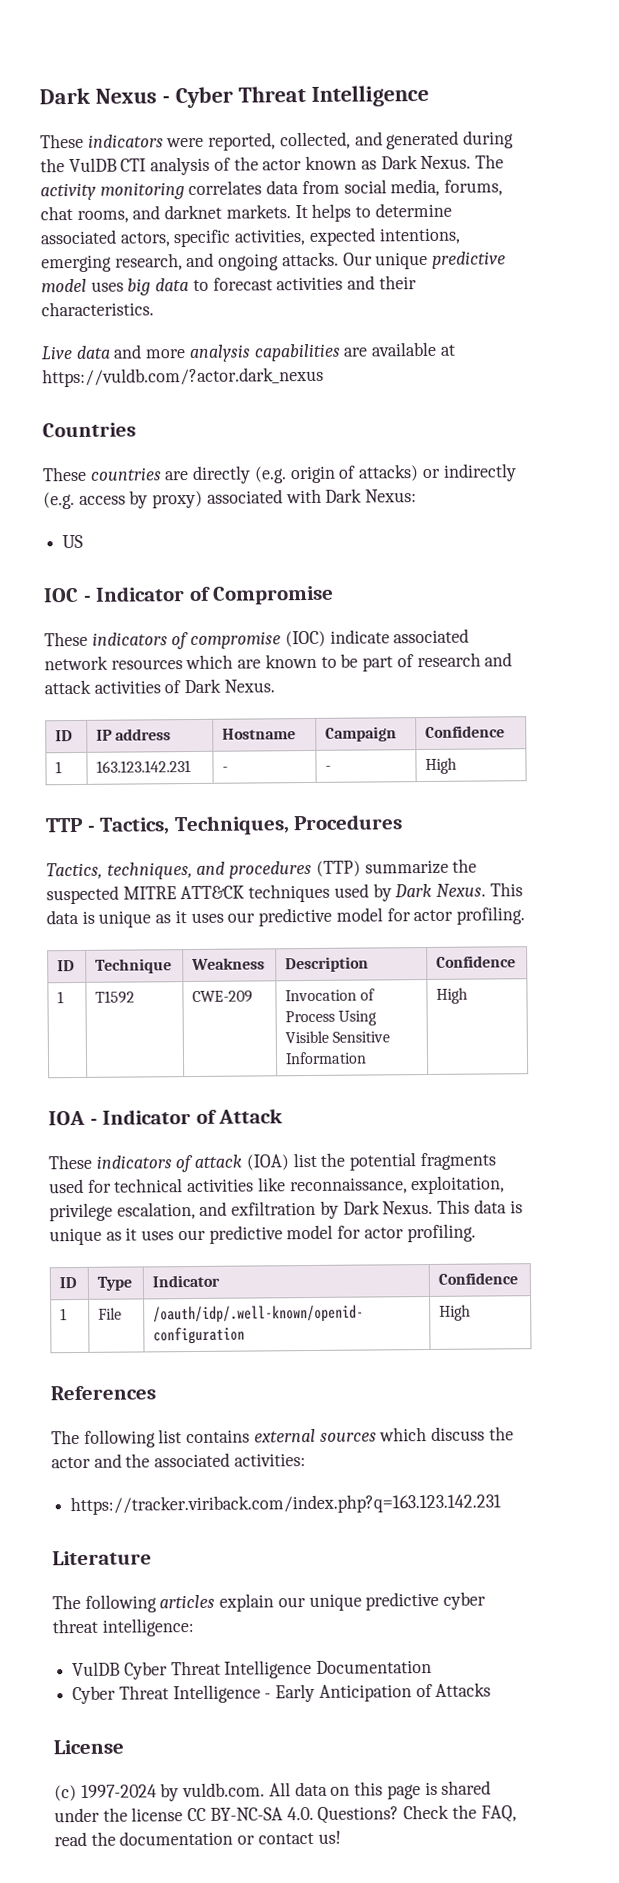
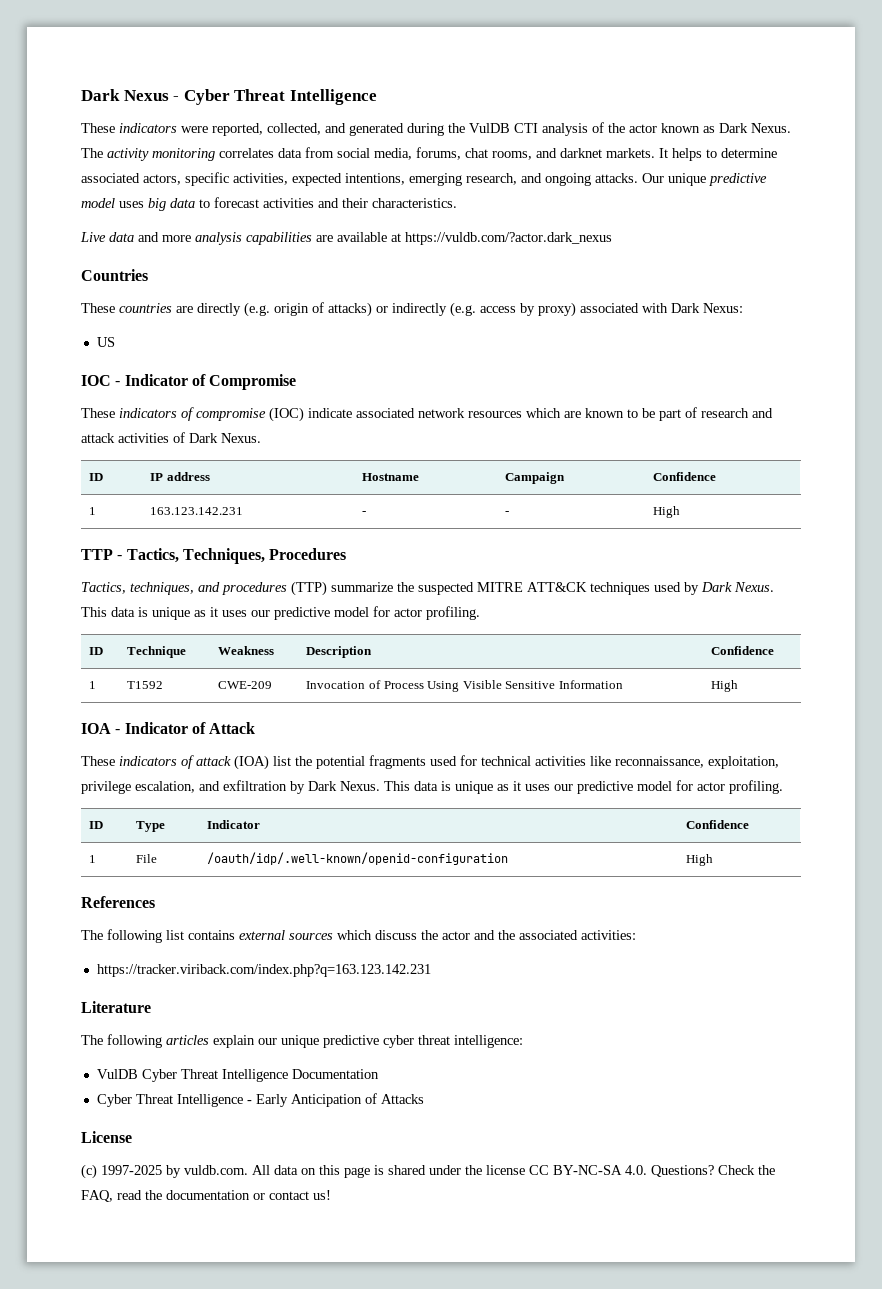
- (c) 1997-2024 by vuldb.com. All data on this page is shared under the license CC BY-NC-SA 4.0. Questions?
+ (c) 1997-2025 by vuldb.com. All data on this page is shared under the license CC BY-NC-SA 4.0. Questions?

